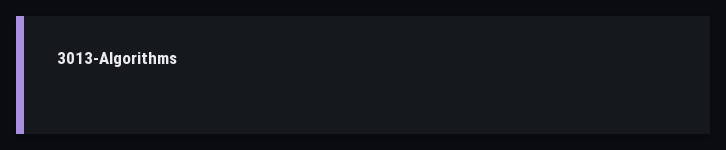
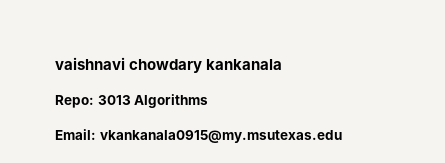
- 3013-Algorithms
+ vaishnavi chowdary kankanala
+ Repo: 3013 Algorithms
+ Email: vkankanala0915@my.msutexas.edu

